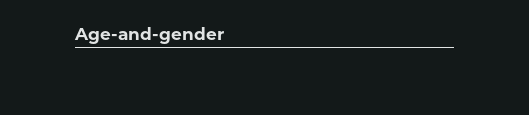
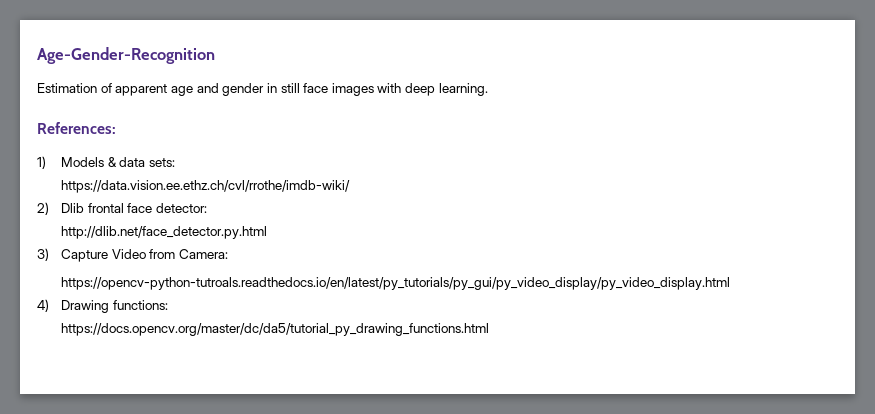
- Age-and-gender
+ Age-Gender-Recognition
+ Estimation of apparent age and gender in still face images with deep learning.
+ References:
+ 1) Models & data sets:
+ https://data.vision.ee.ethz.ch/cvl/rrothe/imdb-wiki/
+ 2) Dlib frontal face detector:
+ http://dlib.net/face_detector.py.html
+ 3) Capture Video from Camera:
+ https://opencv-python-tutroals.readthedocs.io/en/latest/py_tutorials/py_gui/py_video_display/py_video_display.html
+ 4) Drawing functions:
+ https://docs.opencv.org/master/dc/da5/tutorial_py_drawing_functions.html

